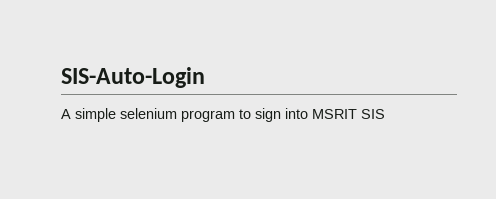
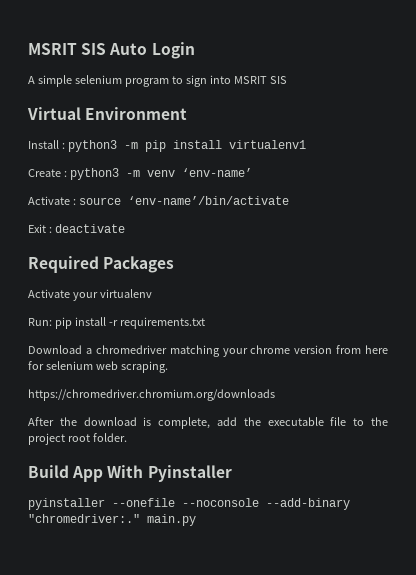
- SIS-Auto-Login
+ MSRIT SIS Auto Login
+ Virtual Environment
+ Install : python3 -m pip install virtualenv1
+ Create : python3 -m venv ‘env-name’
+ Activate : source ‘env-name’/bin/activate
+ Exit : deactivate
+ Required Packages
+ Activate your virtualenv
+ Run: pip install -r requirements.txt
+ Download a chromedriver matching your chrome version from here for selenium web scraping.
+ https://chromedriver.chromium.org/downloads
+ After the download is complete, add the executable file to the project root folder.
+ Build App With Pyinstaller
+ pyinstaller --onefile --noconsole --add-binary "chromedriver:." main.py

